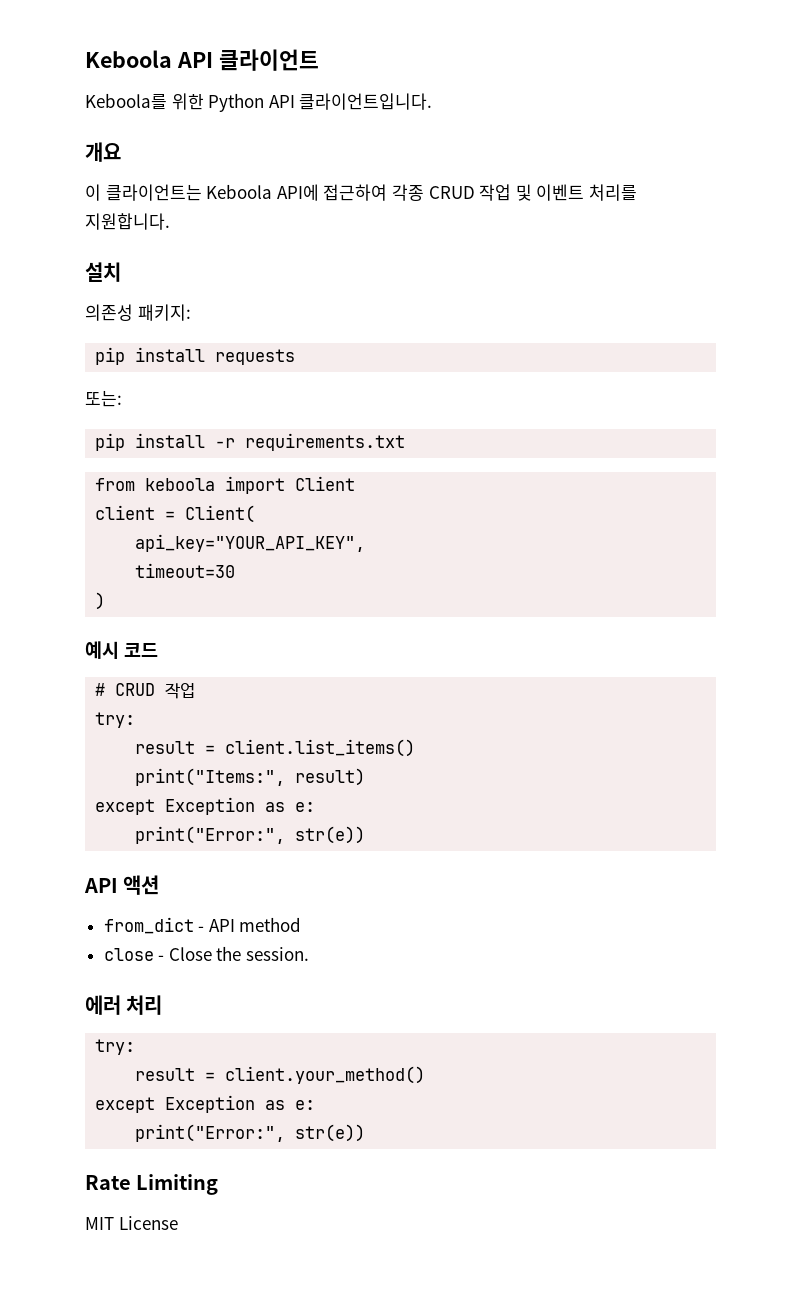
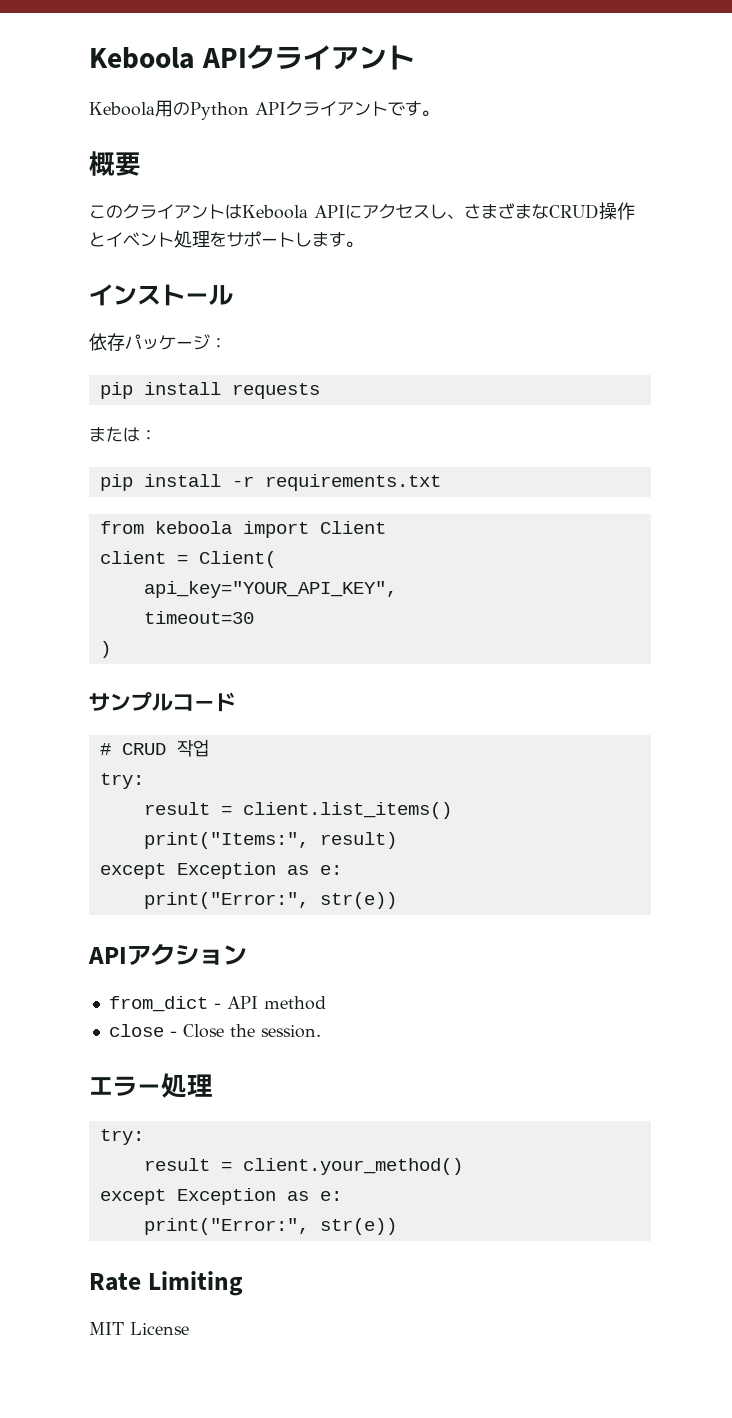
- Keboola API 클라이언트
- Keboola를 위한 Python API 클라이언트입니다.
- 개요
- 이 클라이언트는 Keboola API에 접근하여 각종 CRUD 작업 및 이벤트 처리를 지원합니다.
- 설치
- 의존성 패키지:
+ Keboola APIクライアント
+ Keboola用のPython APIクライアントです。
+ 概要
+ このクライアントはKeboola APIにアクセスし、さまざまなCRUD操作とイベント処理をサポートします。
+ インストール
+ 依存パッケージ：
- 또는:
+ または：
- 예시 코드
+ サンプルコード
- API 액션
+ APIアクション
- 에러 처리
+ エラー処理

